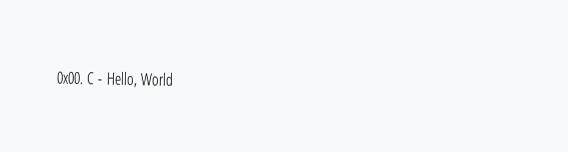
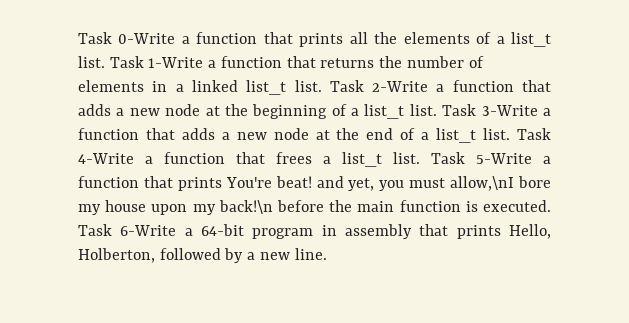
- 0x00. C - Hello, World
+ Task 0-Write a function that prints all the elements of a list_t list. Task 1-Write a function that returns the number of elements in a linked list_t list. Task 2-Write a function that adds a new node at the beginning of a list_t list. Task 3-Write a function that adds a new node at the end of a list_t list. Task 4-Write a function that frees a list_t list. Task 5-Write a function that prints You're beat! and yet, you must allow,\nI bore my house upon my back!\n before the main function is executed. Task 6-Write a 64-bit program in assembly that prints Hello, Holberton, followed by a new line.

